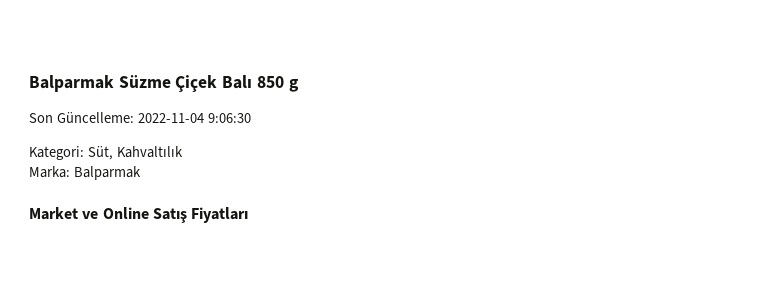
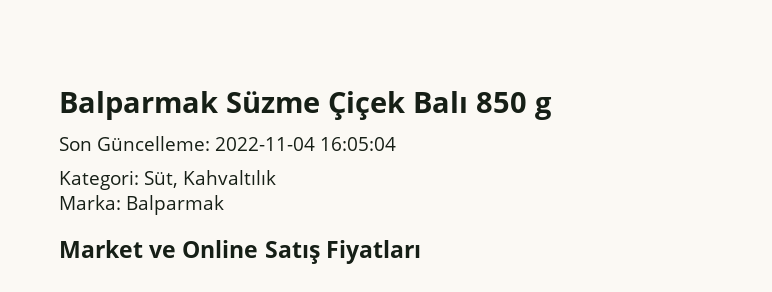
- Son Güncelleme: 2022-11-04 9:06:30
+ Son Güncelleme: 2022-11-04 16:05:04

